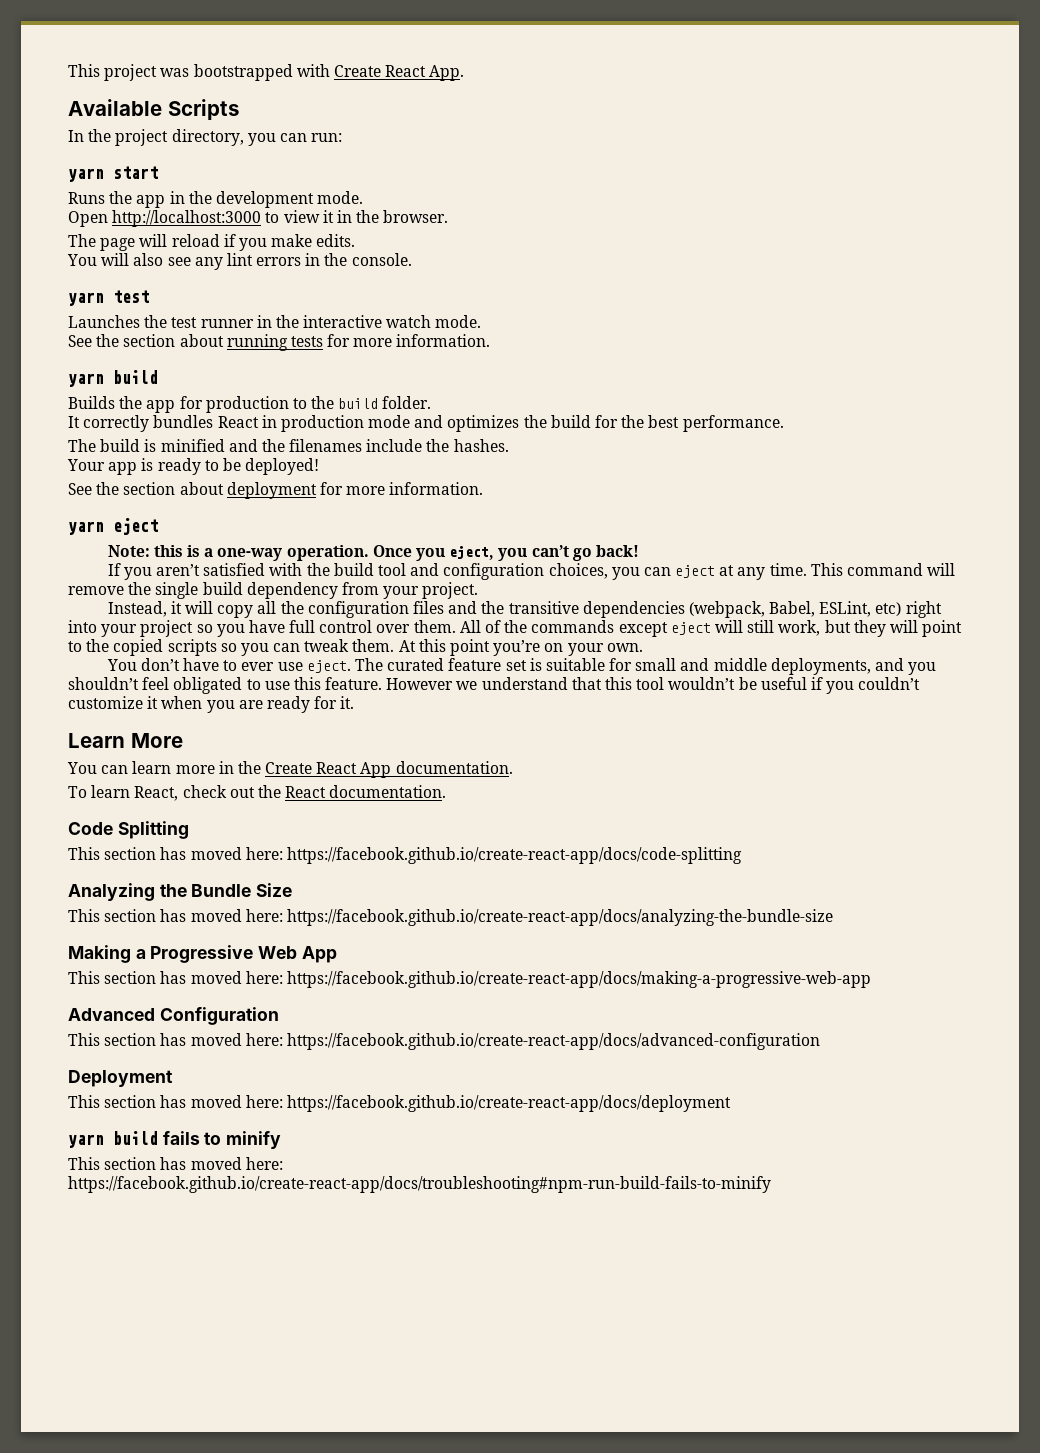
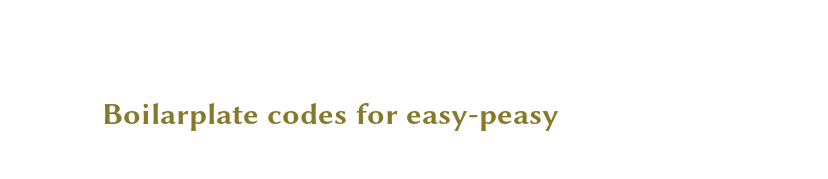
- This project was bootstrapped with Create React App.
- Available Scripts
- In the project directory, you can run:
- yarn start
- Runs the app in the development mode.
- Open http://localhost:3000 to view it in the browser.
- The page will reload if you make edits.
- You will also see any lint errors in the console.
- yarn test
- Launches the test runner in the interactive watch mode.
- See the section about running tests for more information.
- yarn build
- Builds the app for production to the build folder.
- It correctly bundles React in production mode and optimizes the build for the best performance.
- The build is minified and the filenames include the hashes.
- Your app is ready to be deployed!
- See the section about deployment for more information.
- yarn eject
- Note: this is a one-way operation. Once you eject, you can’t go back!
- If you aren’t satisfied with the build tool and configuration choices, you can eject at any time. This command will remove the single build dependency from your project.
- Instead, it will copy all the configuration files and the transitive dependencies (webpack, Babel, ESLint, etc) right into your project so you have full control over them. All of the commands except eject will still work, but they will point to the copied scripts so you can tweak them. At this point you’re on your own.
- You don’t have to ever use eject. The curated feature set is suitable for small and middle deployments, and you shouldn’t feel obligated to use this feature. However we understand that this tool wouldn’t be useful if you couldn’t customize it when you are ready for it.
- Learn More
- You can learn more in the Create React App documentation.
- To learn React, check out the React documentation.
- Code Splitting
- This section has moved here: https://facebook.github.io/create-react-app/docs/code-splitting
- Analyzing the Bundle Size
- This section has moved here: https://facebook.github.io/create-react-app/docs/analyzing-the-bundle-size
- Making a Progressive Web App
- This section has moved here: https://facebook.github.io/create-react-app/docs/making-a-progressive-web-app
- Advanced Configuration
- This section has moved here: https://facebook.github.io/create-react-app/docs/advanced-configuration
- Deployment
- This section has moved here: https://facebook.github.io/create-react-app/docs/deployment
- yarn build fails to minify
- This section has moved here: https://facebook.github.io/create-react-app/docs/troubleshooting#npm-run-build-fails-to-minify
+ Boilarplate codes for easy-peasy

